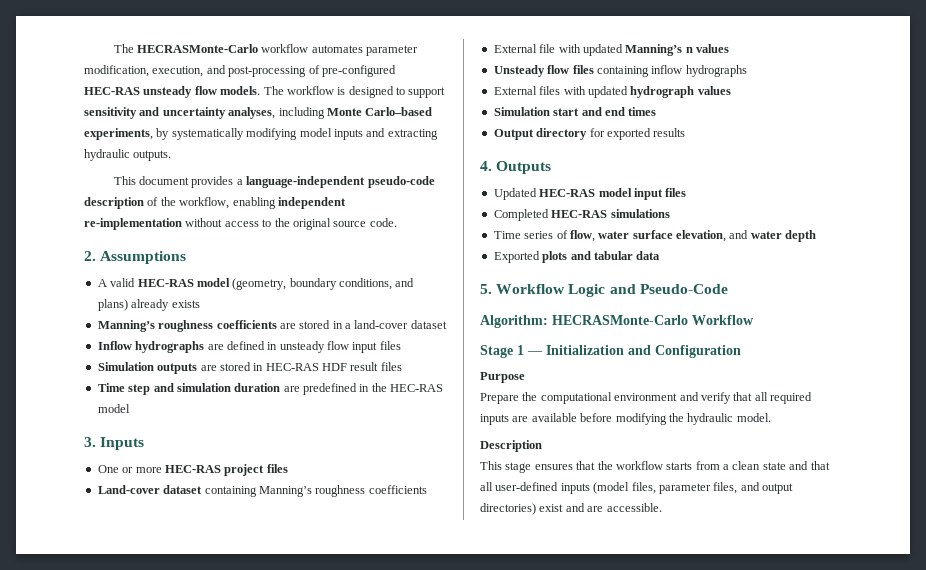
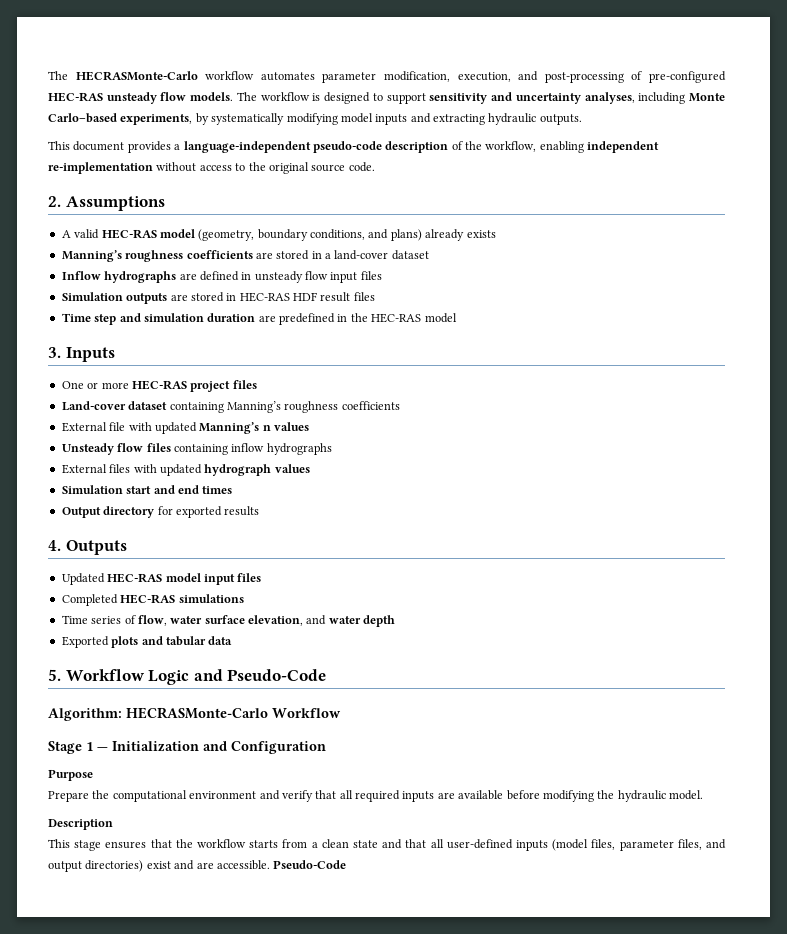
- This stage ensures that the workflow starts from a clean state and that all user-defined inputs (model files, parameter files, and output directories) exist and are accessible.
+ This stage ensures that the workflow starts from a clean state and that all user-defined inputs (model files, parameter files, and output directories) exist and are accessible. Pseudo-Code

